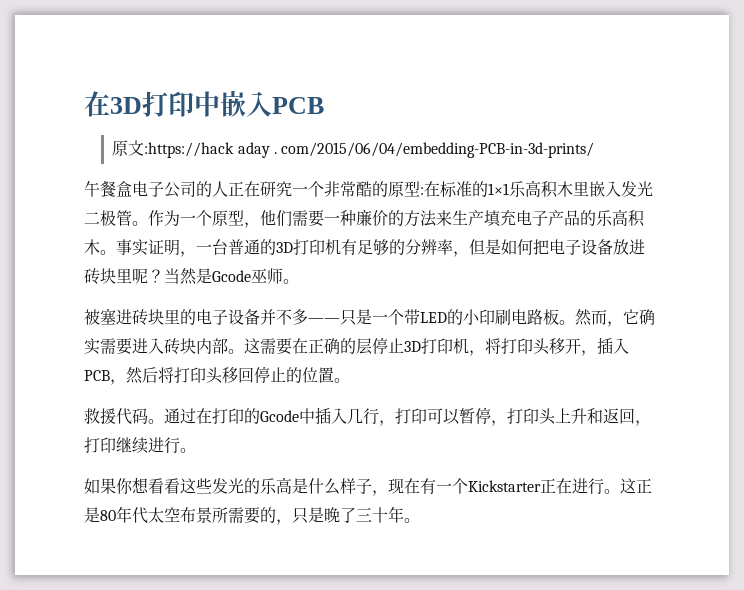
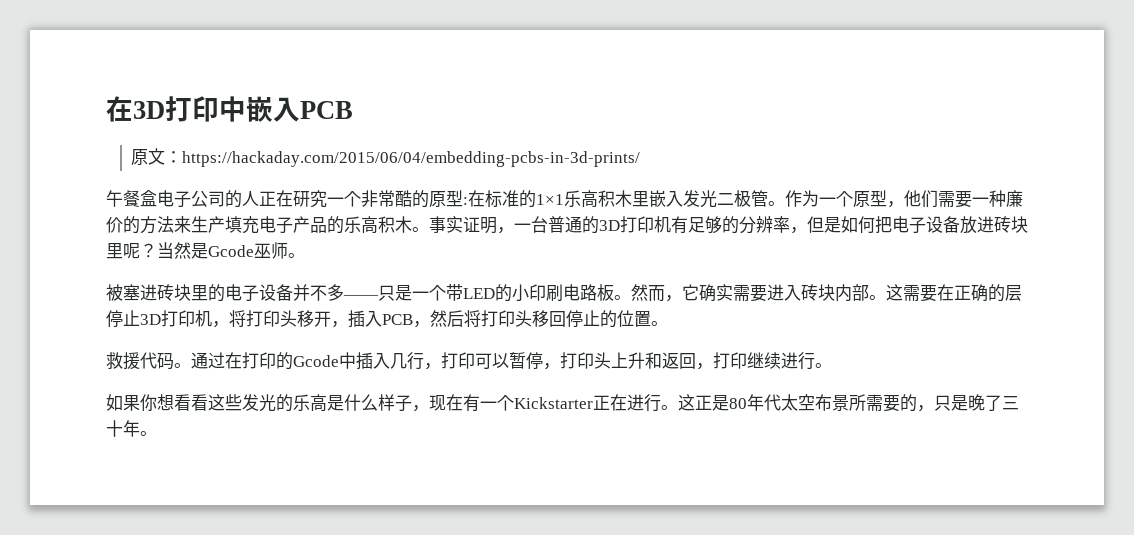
- 原文:https://hack aday . com/2015/06/04/embedding-PCB-in-3d-prints/
+ 原文：https://hackaday.com/2015/06/04/embedding-pcbs-in-3d-prints/

